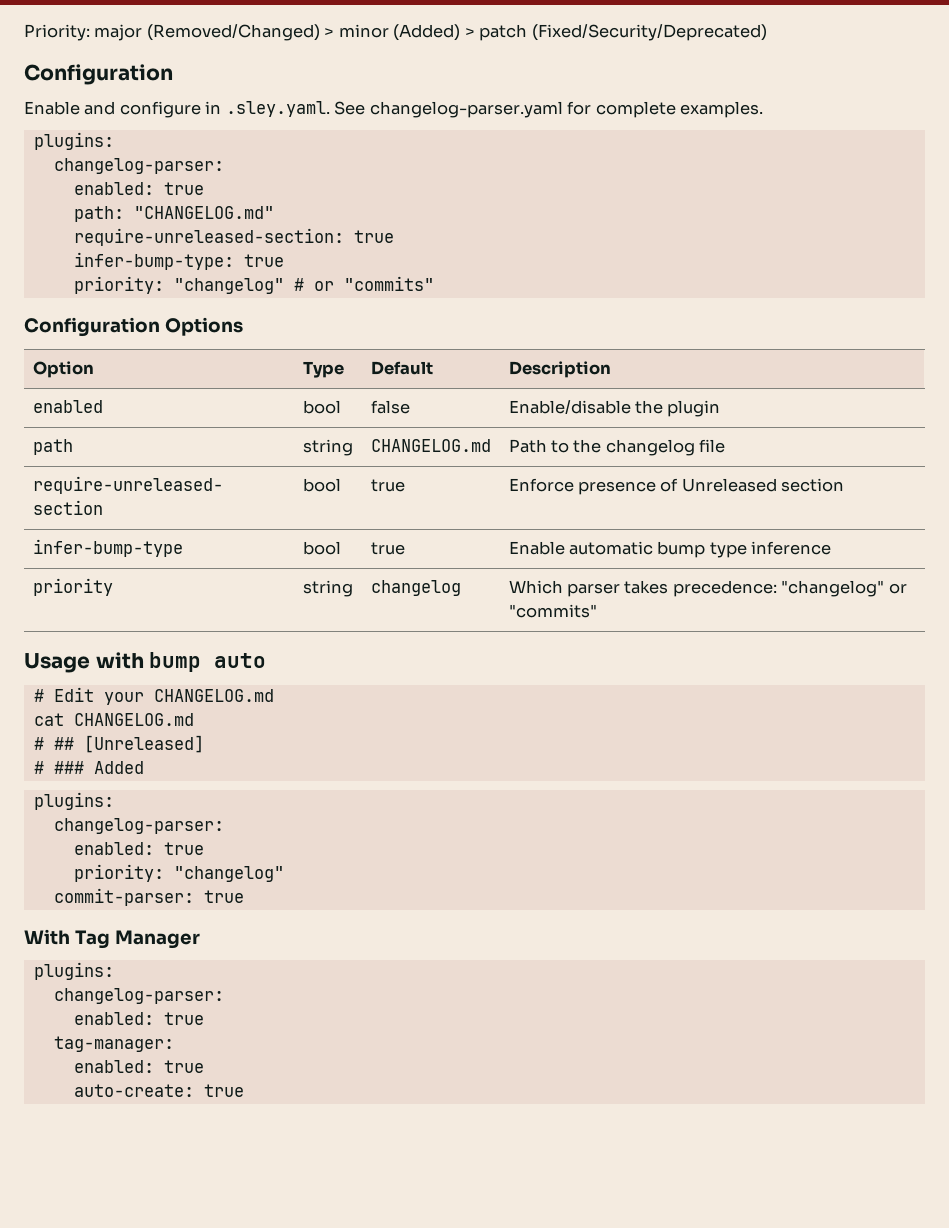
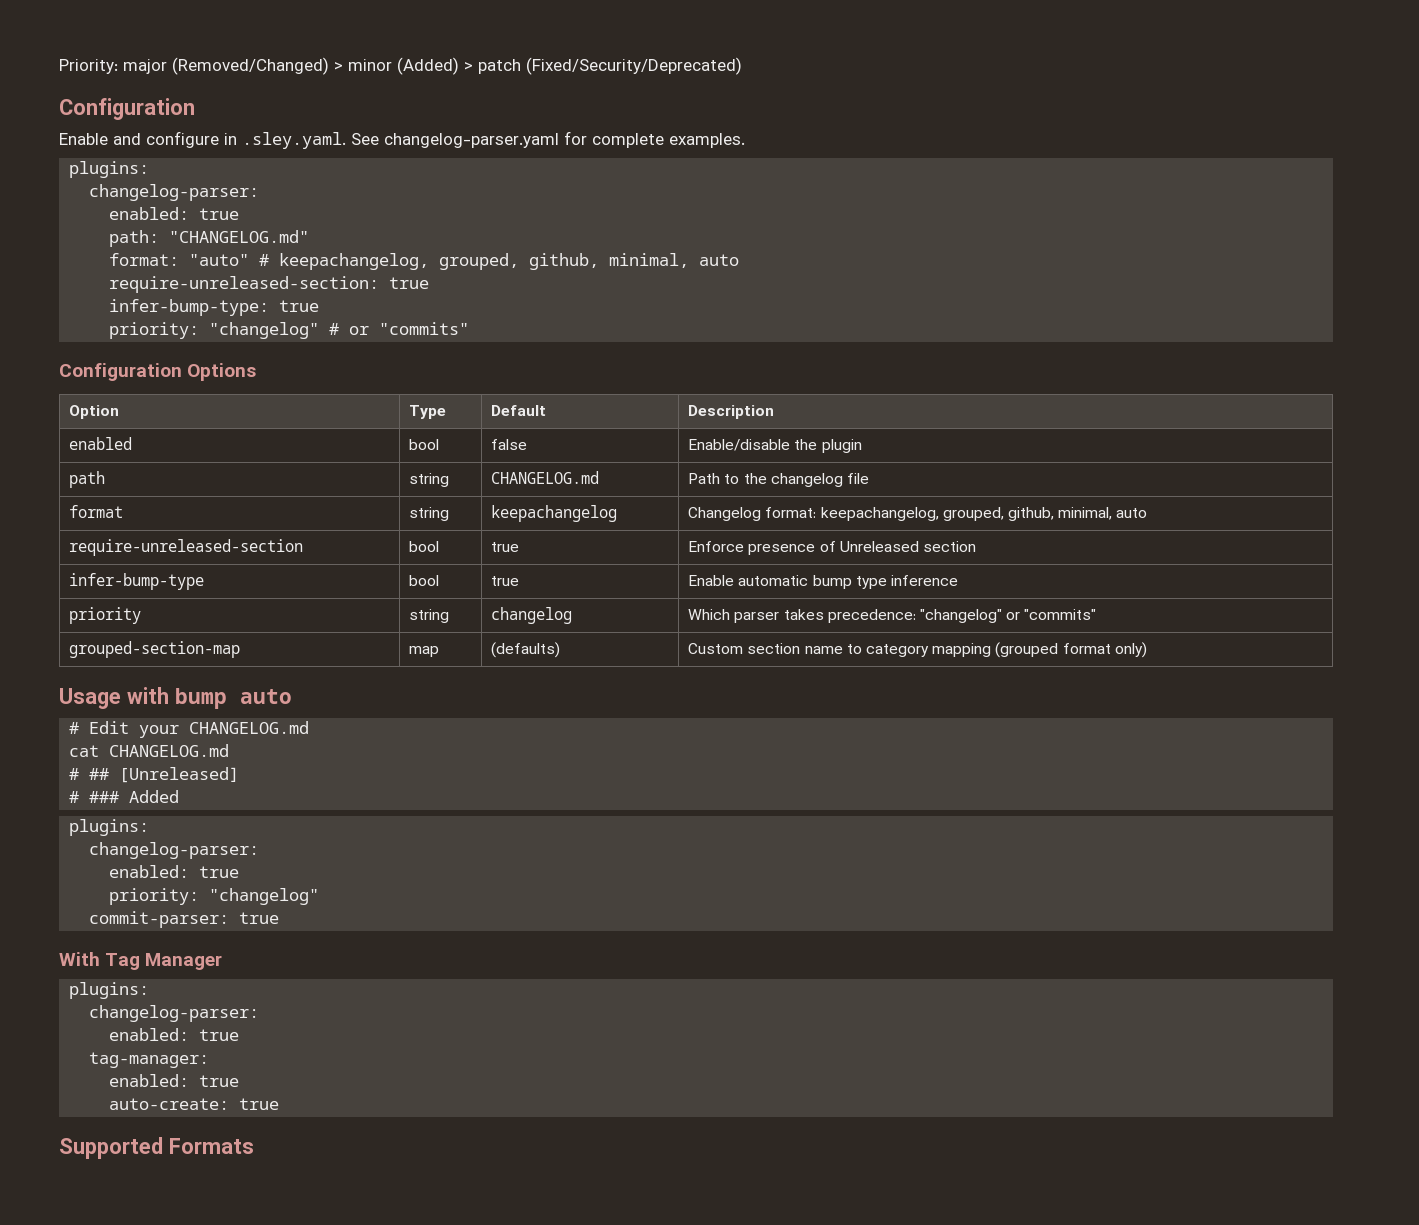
+ format: "auto" # keepachangelog, grouped, github, minimal, auto
+ format | string | keepachangelog | Changelog format: keepachangelog, grouped, github, minimal, auto
+ grouped-section-map | map | (defaults) | Custom section name to category mapping (grouped format only)
+ Supported Formats

